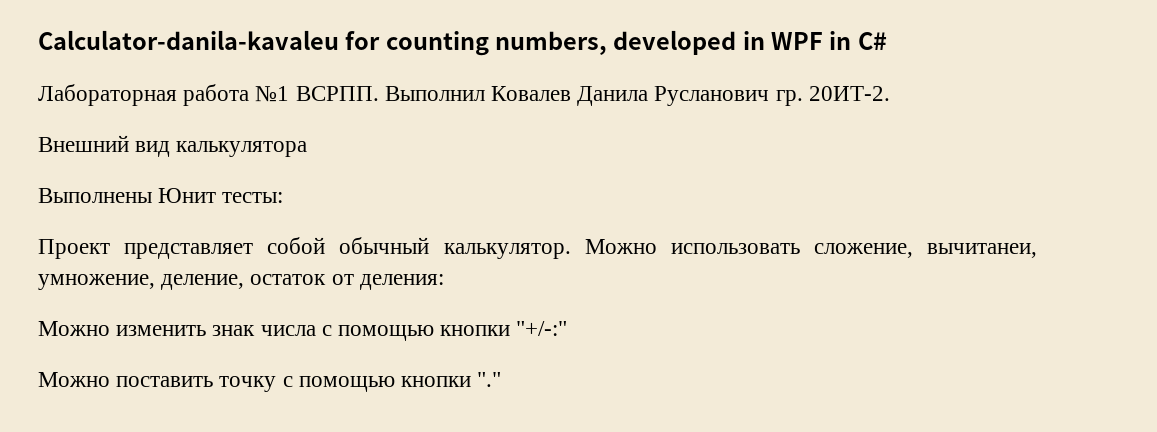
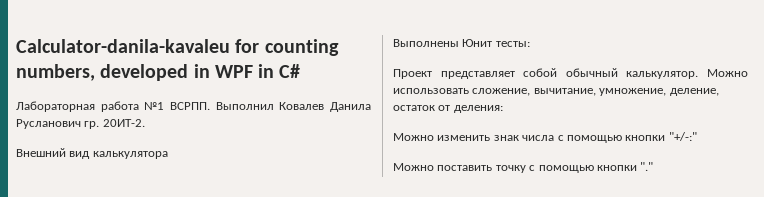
- Можно использовать сложение, вычитанеи, умножение, деление, остаток от деления:
+ Можно использовать сложение, вычитание, умножение, деление, остаток от деления:

